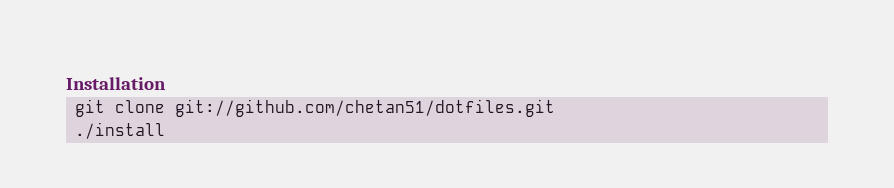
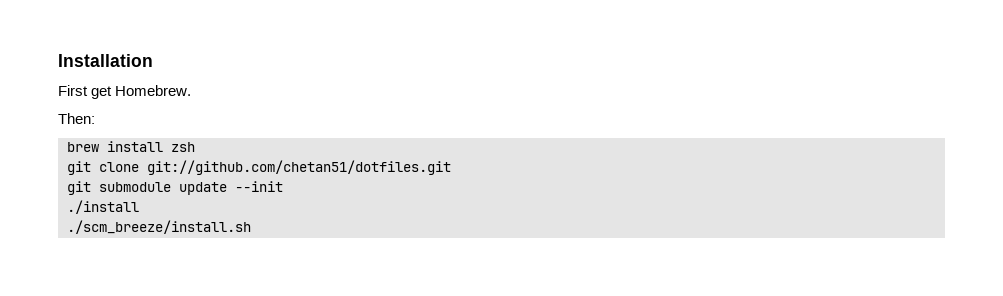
+ First get Homebrew.
+ Then:
+ brew install zsh
+ git submodule update --init
+ ./scm_breeze/install.sh

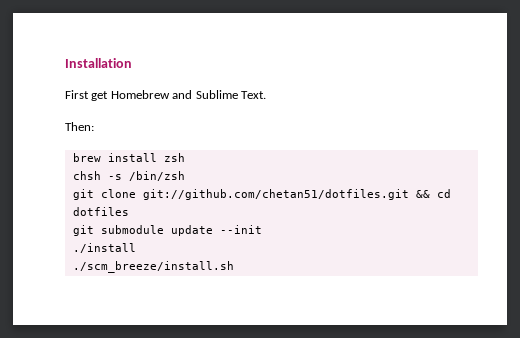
- First get Homebrew.
+ First get Homebrew and Sublime Text.
+ chsh -s /bin/zsh
- git clone git://github.com/chetan51/dotfiles.git
+ git clone git://github.com/chetan51/dotfiles.git && cd dotfiles

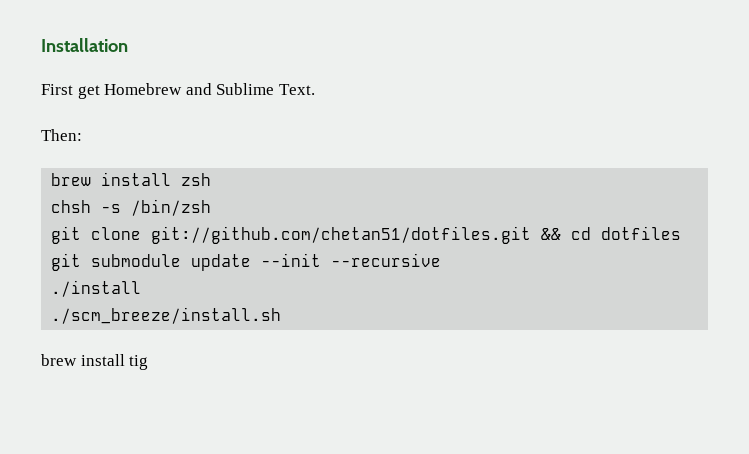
- git submodule update --init
+ git submodule update --init --recursive
+ brew install tig

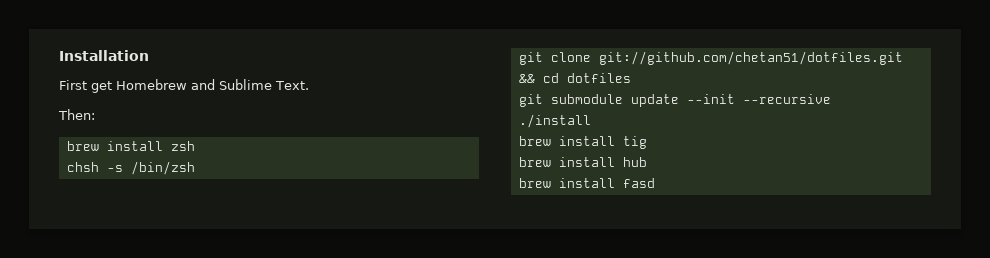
- ./scm_breeze/install.sh
  brew install tig
+ brew install hub
+ brew install fasd

